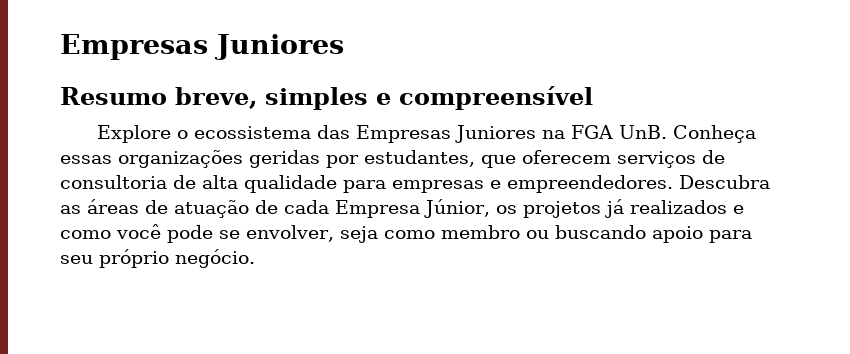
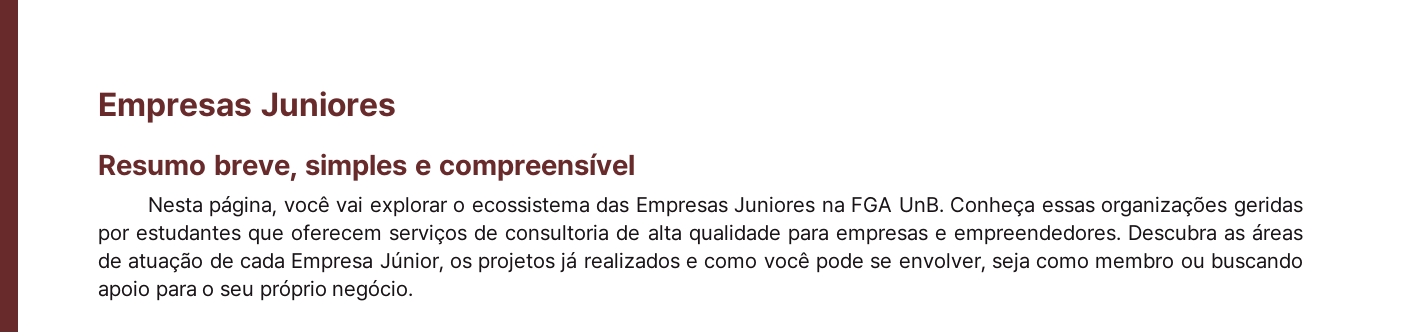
- Explore o ecossistema das Empresas Juniores na FGA UnB. Conheça essas organizações geridas por estudantes, que oferecem serviços de consultoria de alta qualidade para empresas e empreendedores.
+ Nesta página, você vai explorar o ecossistema das Empresas Juniores na FGA UnB. Conheça essas organizações geridas por estudantes que oferecem serviços de consultoria de alta qualidade para empresas e empreendedores.
- Descubra as áreas de atuação de cada Empresa Júnior, os projetos já realizados e como você pode se envolver, seja como membro ou buscando apoio para seu próprio negócio.
+ Descubra as áreas de atuação de cada Empresa Júnior, os projetos já realizados e como você pode se envolver, seja como membro ou buscando apoio para o seu próprio negócio.

